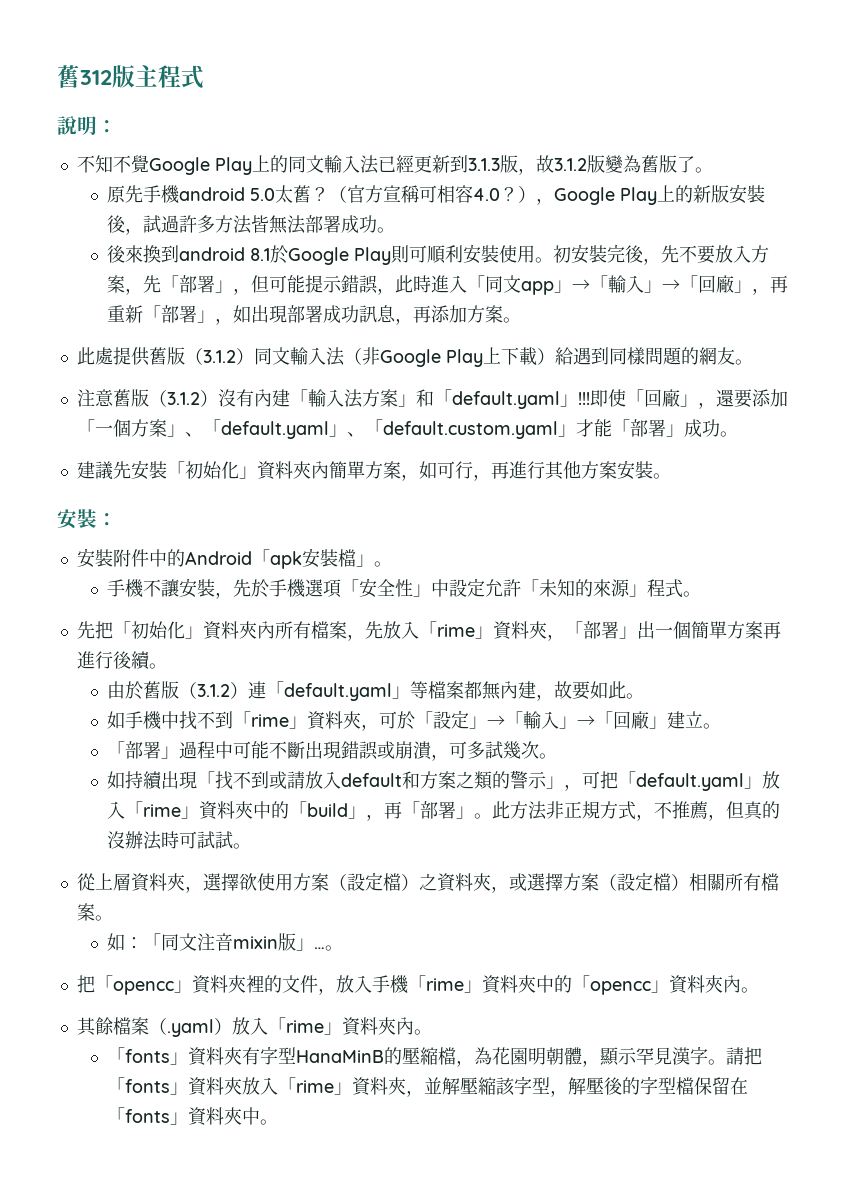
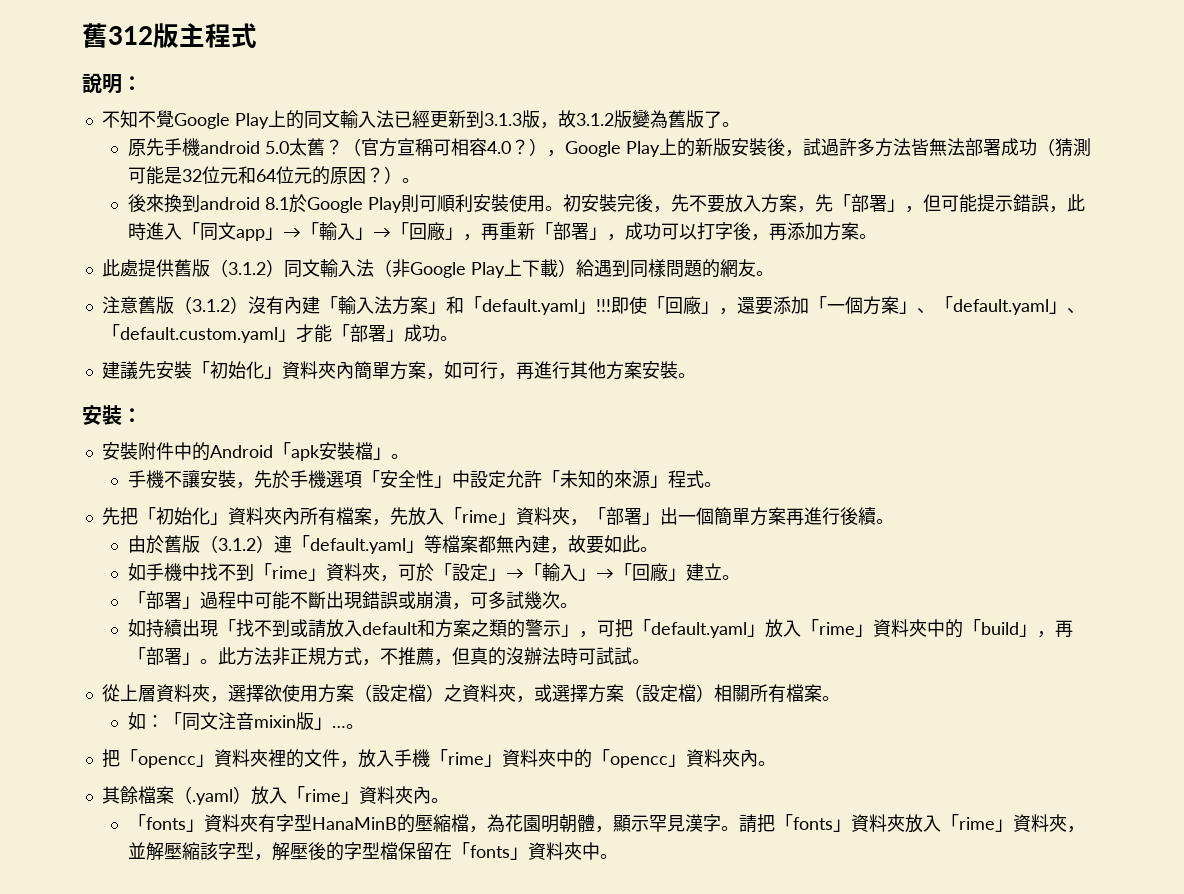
- （官方宣稱可相容4.0？），Google Play上的新版安裝後，試過許多方法皆無法部署成功。
+ （官方宣稱可相容4.0？），Google Play上的新版安裝後，試過許多方法皆無法部署成功（猜測可能是32位元和64位元的原因？）。
- 初安裝完後，先不要放入方案，先「部署」，但可能提示錯誤，此時進入「同文app」→「輸入」→「回廠」，再重新「部署」，如出現部署成功訊息，再添加方案。
+ 初安裝完後，先不要放入方案，先「部署」，但可能提示錯誤，此時進入「同文app」→「輸入」→「回廠」，再重新「部署」，成功可以打字後，再添加方案。

